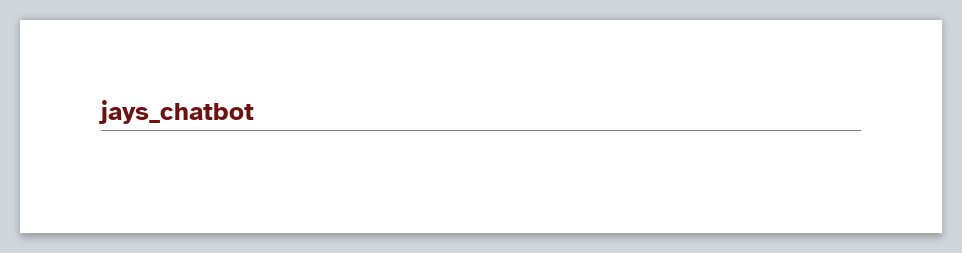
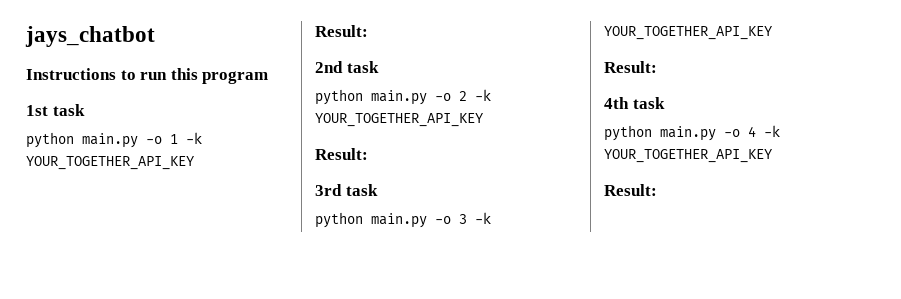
+ Instructions to run this program
+ 1st task
+ python main.py -o 1 -k YOUR_TOGETHER_API_KEY
+ Result:
+ 2nd task
+ python main.py -o 2 -k YOUR_TOGETHER_API_KEY
+ Result:
+ 3rd task
+ python main.py -o 3 -k YOUR_TOGETHER_API_KEY
+ Result:
+ 4th task
+ python main.py -o 4 -k YOUR_TOGETHER_API_KEY
+ Result:

